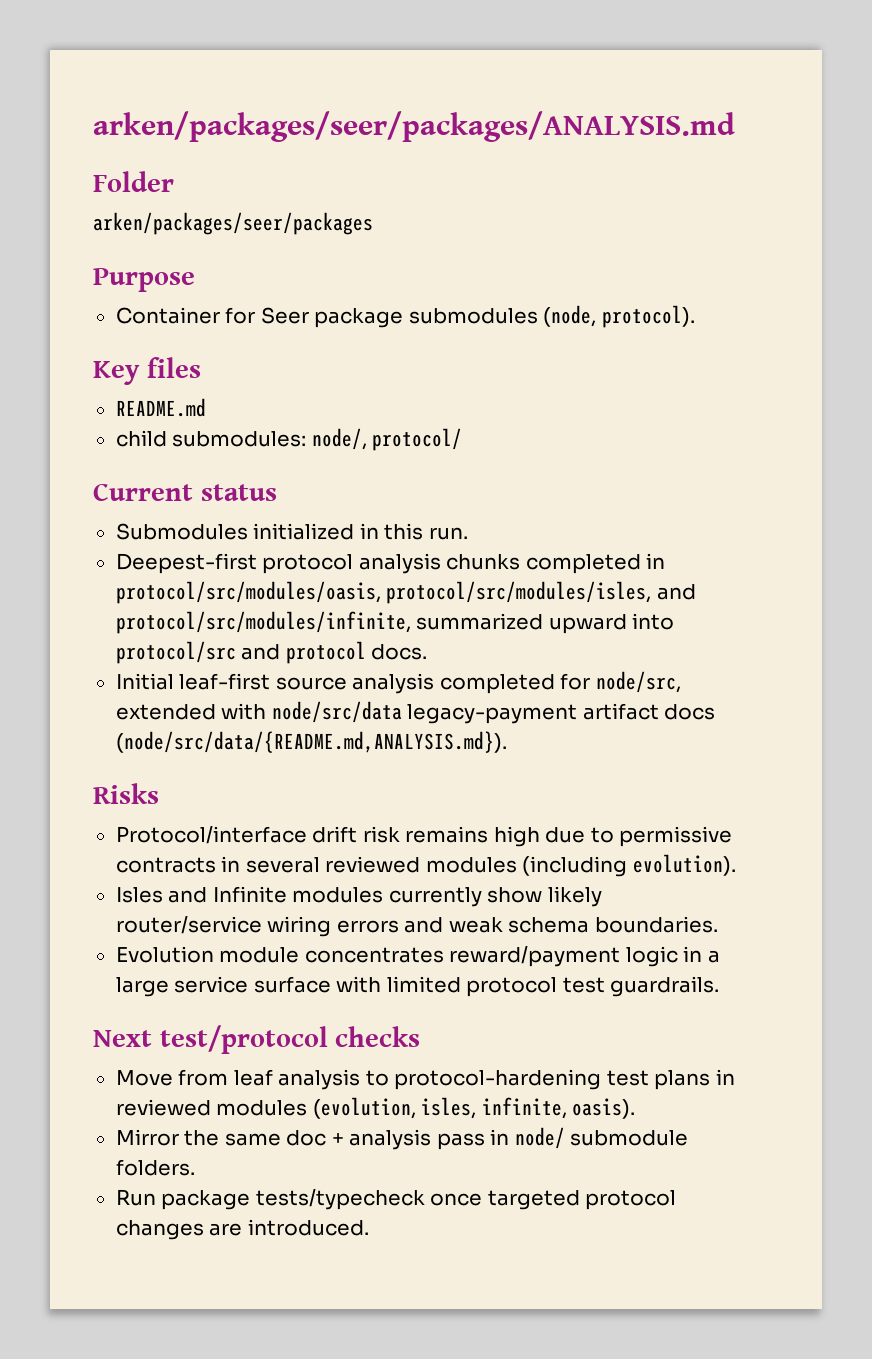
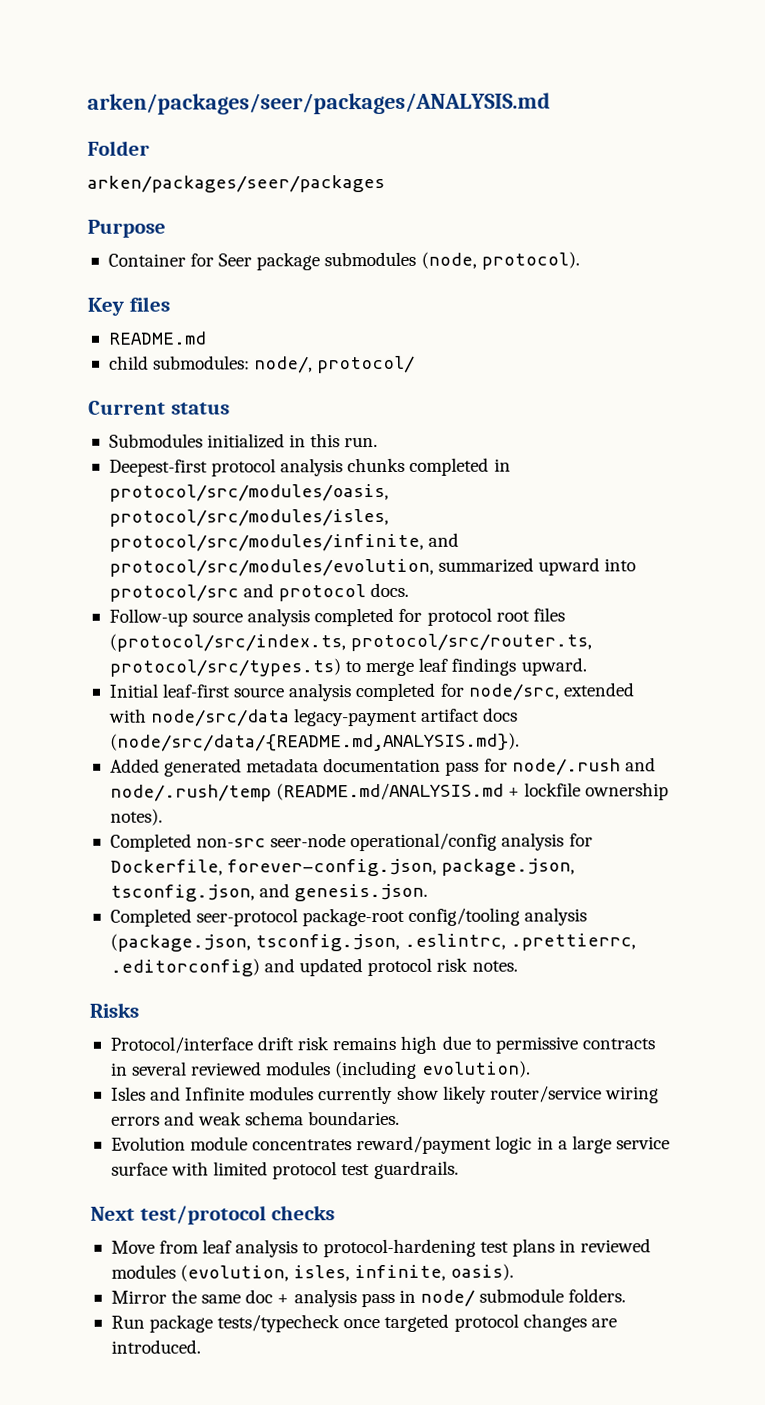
- Deepest-first protocol analysis chunks completed in protocol/src/modules/oasis, protocol/src/modules/isles, and protocol/src/modules/infinite, summarized upward into protocol/src and protocol docs.
+ Deepest-first protocol analysis chunks completed in protocol/src/modules/oasis, protocol/src/modules/isles, protocol/src/modules/infinite, and protocol/src/modules/evolution, summarized upward into protocol/src and protocol docs.
+ Follow-up source analysis completed for protocol root files (protocol/src/index.ts, protocol/src/router.ts, protocol/src/types.ts) to merge leaf findings upward.
+ Added generated metadata documentation pass for node/.rush and node/.rush/temp (README.md/ANALYSIS.md + lockfile ownership notes).
+ Completed non-src seer-node operational/config analysis for Dockerfile, forever-config.json, package.json, tsconfig.json, and genesis.json.
+ Completed seer-protocol package-root config/tooling analysis (package.json, tsconfig.json, .eslintrc, .prettierrc, .editorconfig) and updated protocol risk notes.

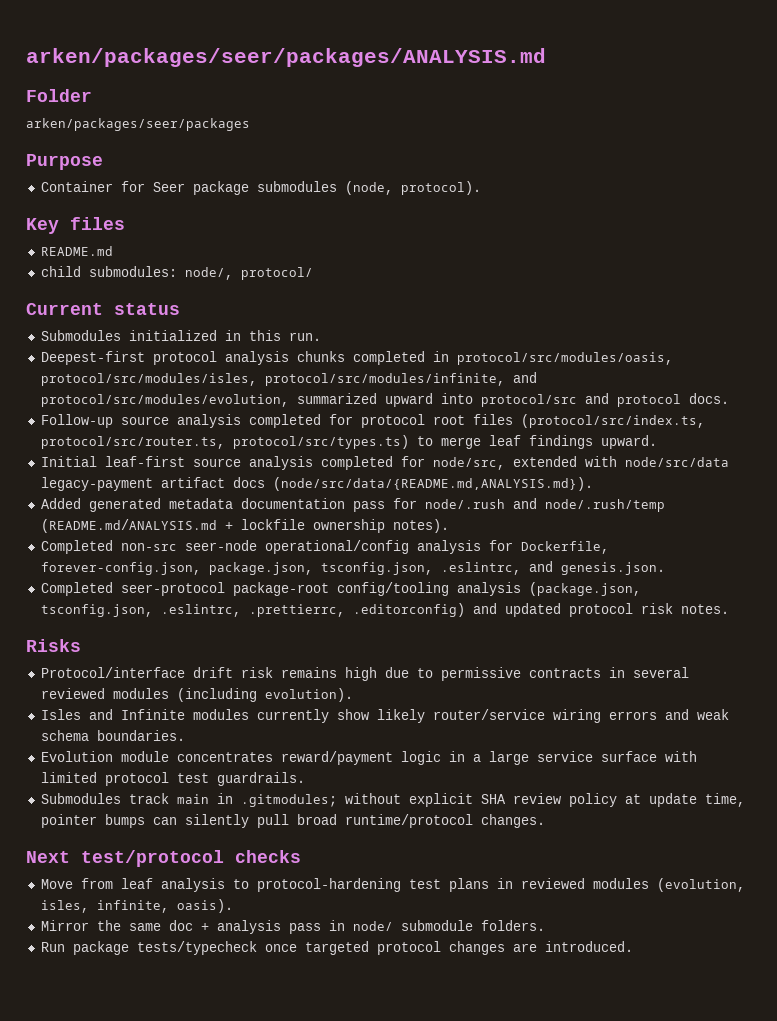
- Completed non-src seer-node operational/config analysis for Dockerfile, forever-config.json, package.json, tsconfig.json, and genesis.json.
+ Completed non-src seer-node operational/config analysis for Dockerfile, forever-config.json, package.json, tsconfig.json, .eslintrc, and genesis.json.
+ Submodules track main in .gitmodules; without explicit SHA review policy at update time, pointer bumps can silently pull broad runtime/protocol changes.

